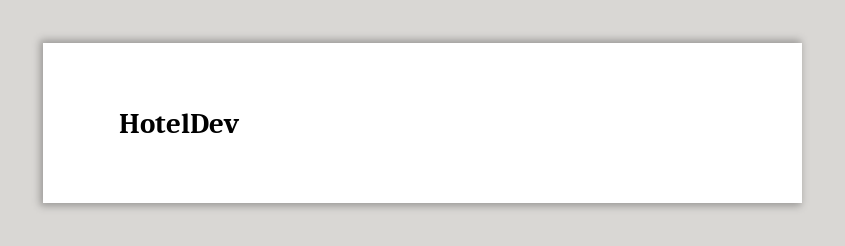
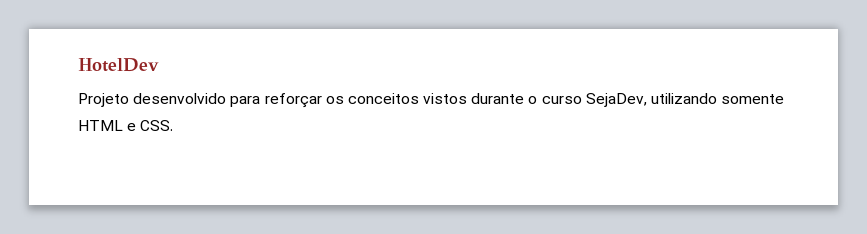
+ Projeto desenvolvido para reforçar os conceitos vistos durante o curso SejaDev, utilizando somente HTML e CSS.

